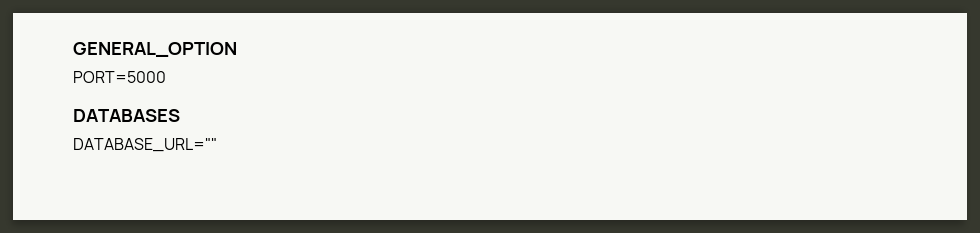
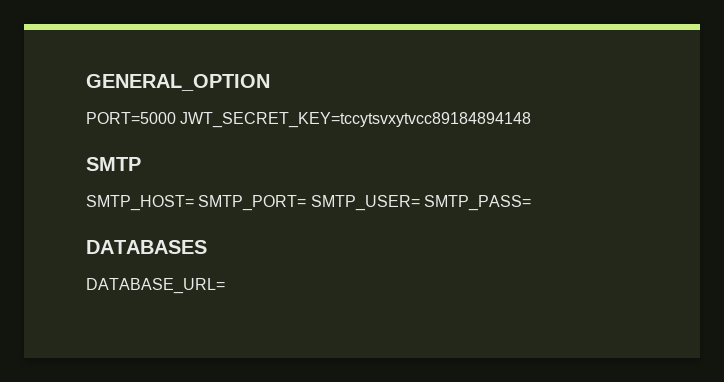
- PORT=5000
+ PORT=5000 JWT_SECRET_KEY=tccytsvxytvcc89184894148
+ SMTP
+ SMTP_HOST= SMTP_PORT= SMTP_USER= SMTP_PASS=
- DATABASE_URL=""
+ DATABASE_URL=

